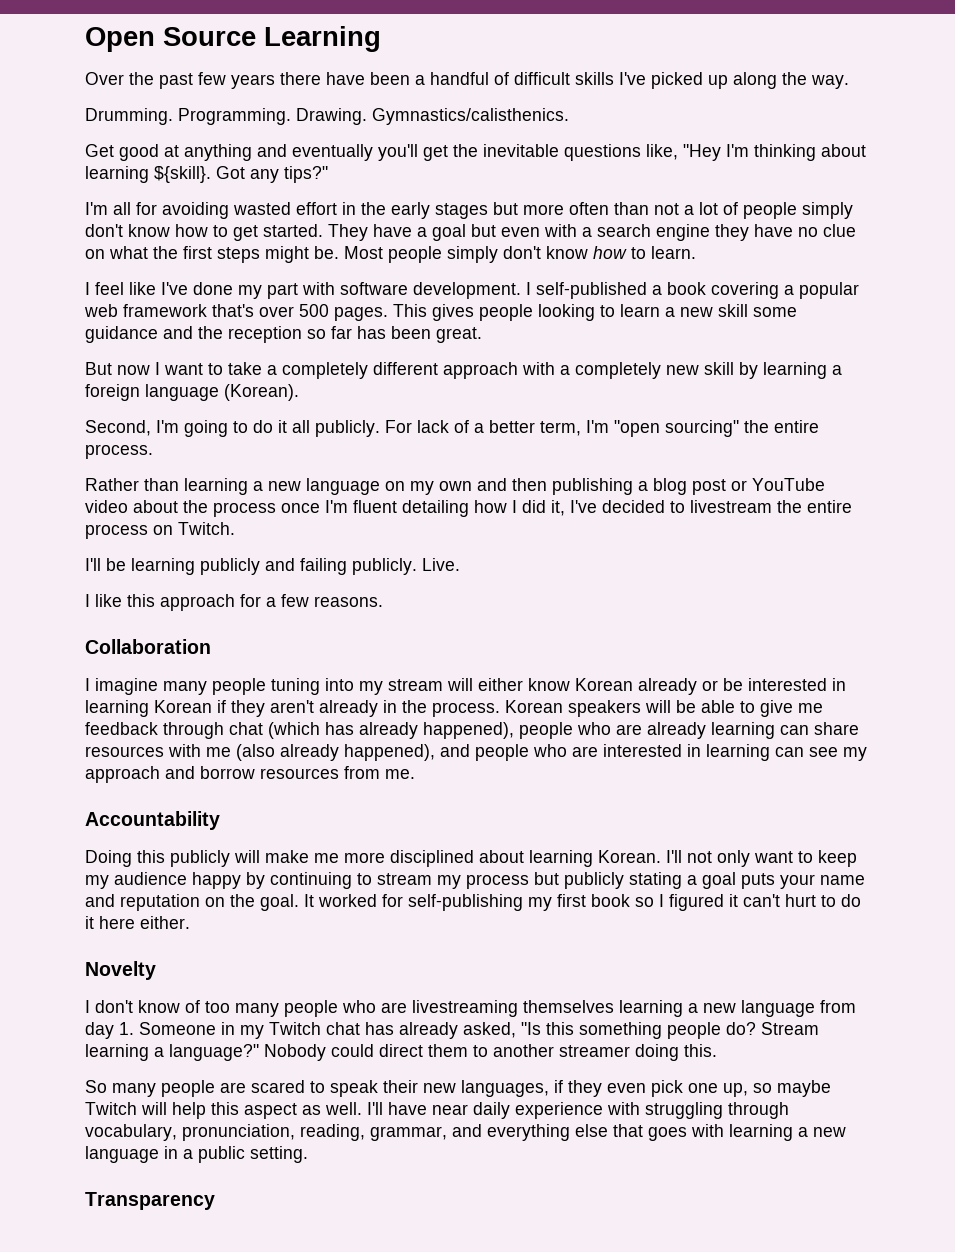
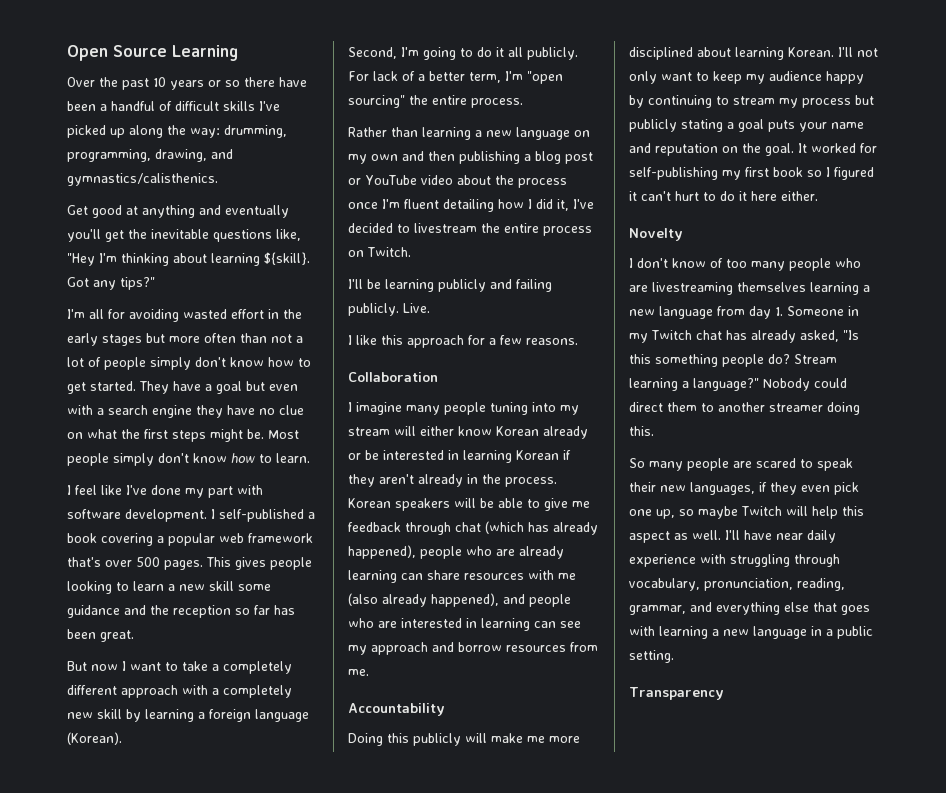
- Over the past few years there have been a handful of difficult skills I've picked up along the way.
- Drumming. Programming. Drawing. Gymnastics/calisthenics.
+ Over the past 10 years or so there have been a handful of difficult skills I've picked up along the way: drumming, programming, drawing, and gymnastics/calisthenics.

